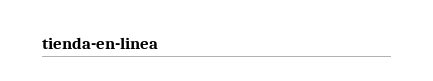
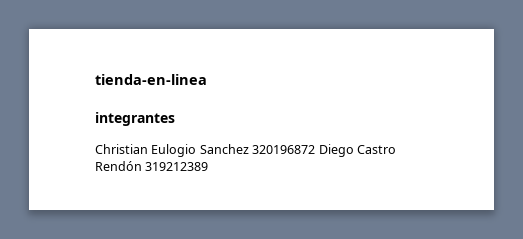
+ integrantes
+ Christian Eulogio Sanchez 320196872 Diego Castro Rendón 319212389

